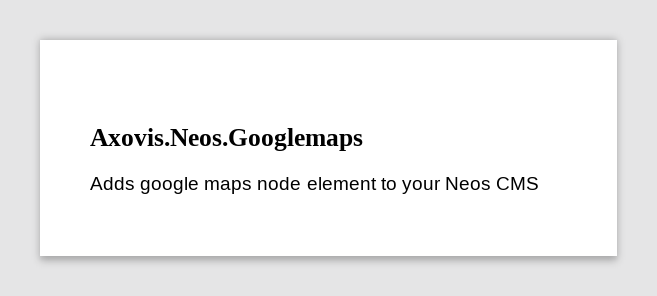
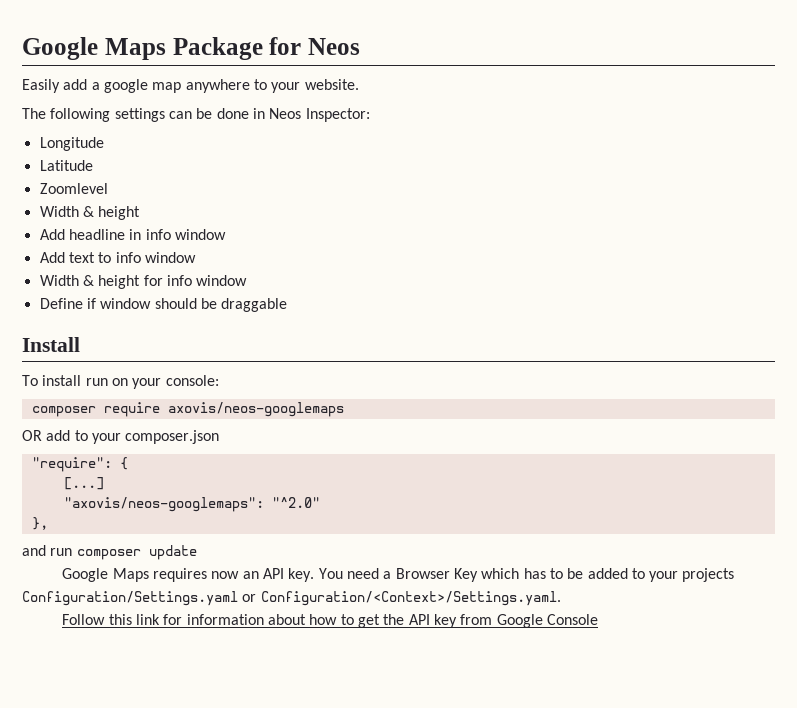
- Axovis.Neos.Googlemaps
- Adds google maps node element to your Neos CMS
+ Google Maps Package for Neos
+ Easily add a google map anywhere to your website.
+ The following settings can be done in Neos Inspector:
+ Longitude
+ Latitude
+ Zoomlevel
+ Width & height
+ Add headline in info window
+ Add text to info window
+ Width & height for info window
+ Define if window should be draggable
+ Install
+ To install run on your console:
+ composer require axovis/neos-googlemaps
+ OR add to your composer.json
+ "require": {
+ [...]
+ "axovis/neos-googlemaps": "^2.0"
+ },
+ and run composer update
+ Google Maps requires now an API key. You need a Browser Key which has to be added to your projects Configuration/Settings.yaml or Configuration/<Context>/Settings.yaml.
+ Follow this link for information about how to get the API key from Google Console

